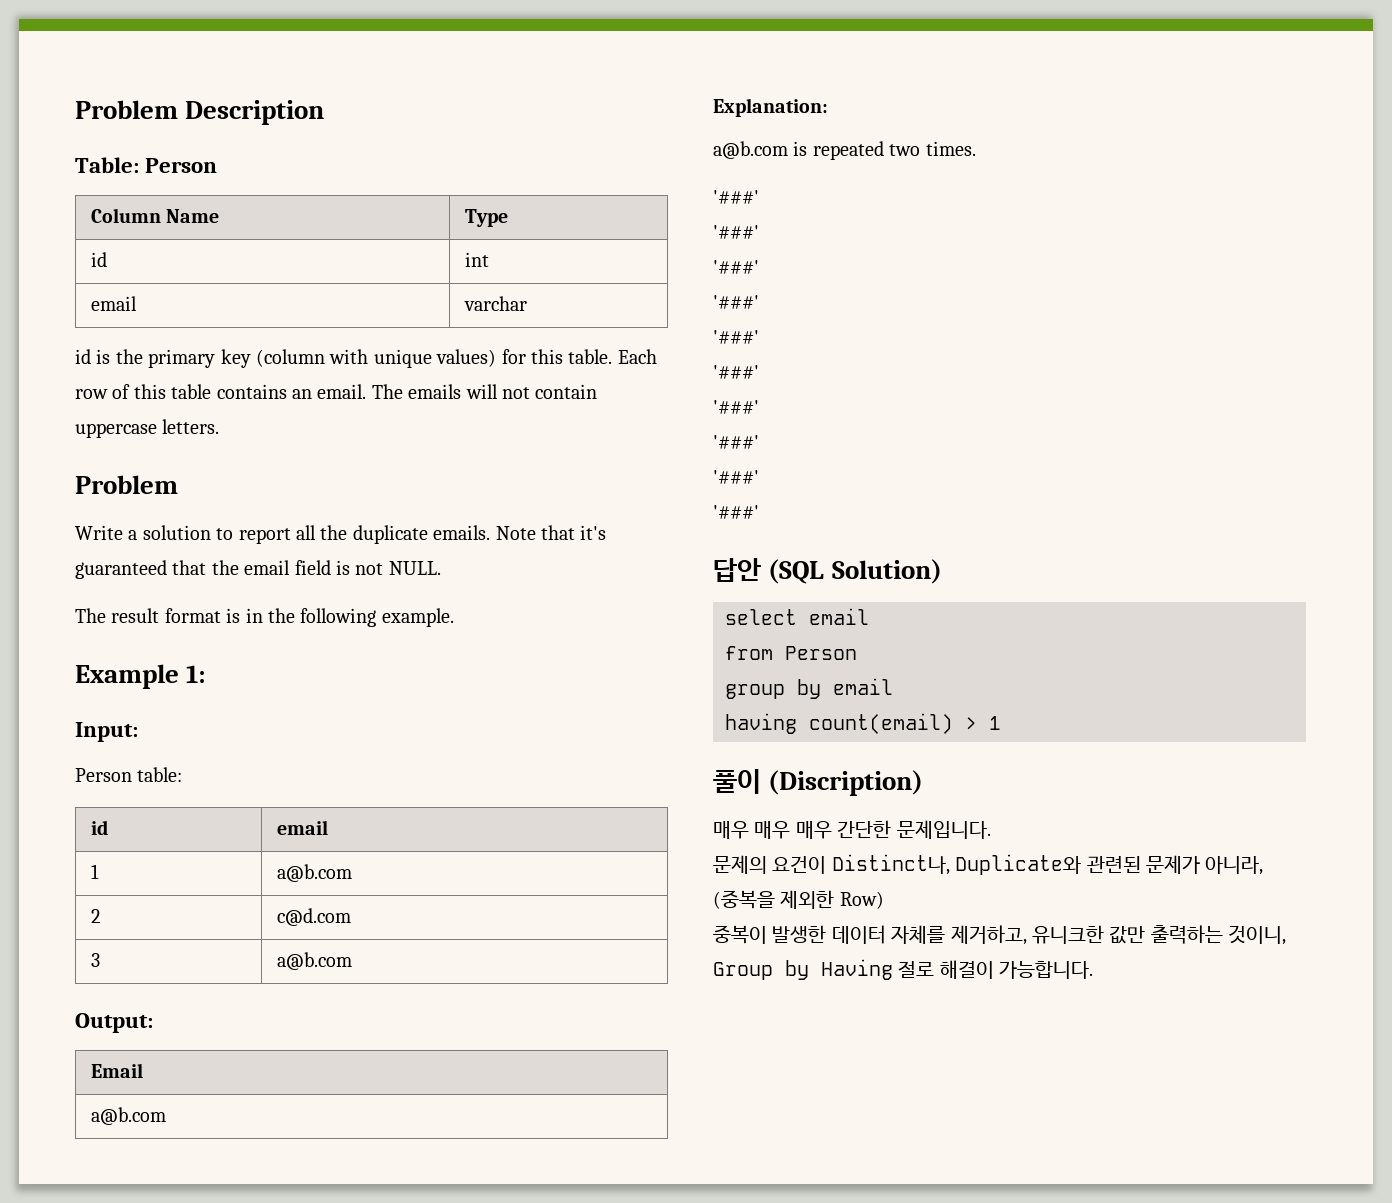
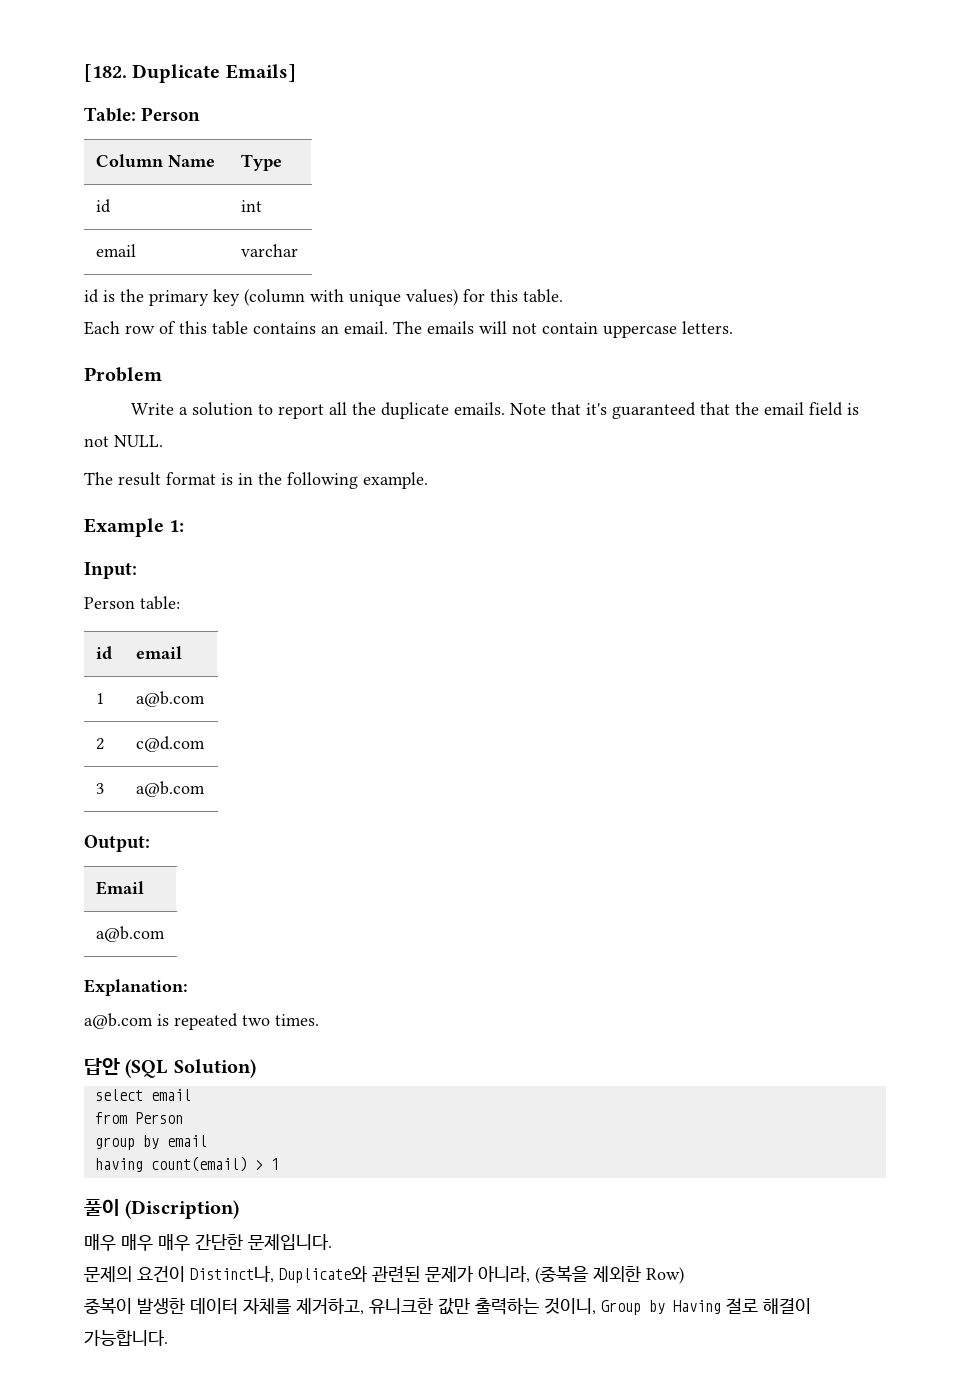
- Problem Description
+ [182. Duplicate Emails]
- id is the primary key (column with unique values) for this table. Each row of this table contains an email.
+ id is the primary key (column with unique values) for this table.
+ Each row of this table contains an email.
  a@b.com is repeated two times.
- '###'
- '###'
- '###'
- '###'
- '###'
- '###'
- '###'
- '###'
- '###'
- '###'

